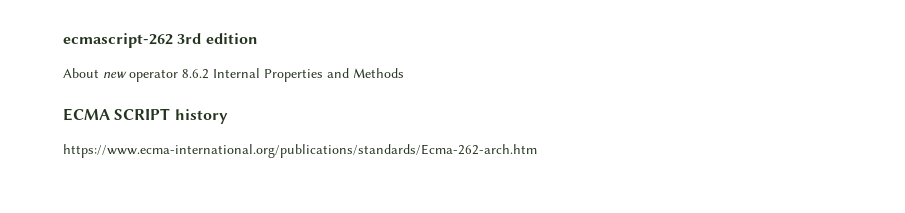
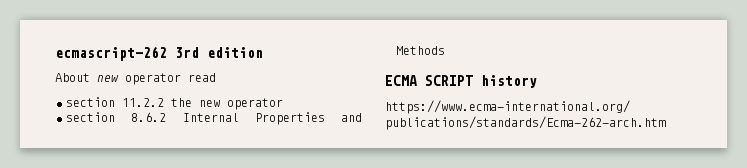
- About new operator 8.6.2 Internal Properties and Methods
+ About new operator read
+ section 11.2.2 the new operator
+ section 8.6.2 Internal Properties and Methods

